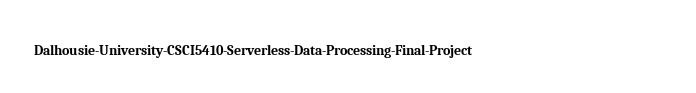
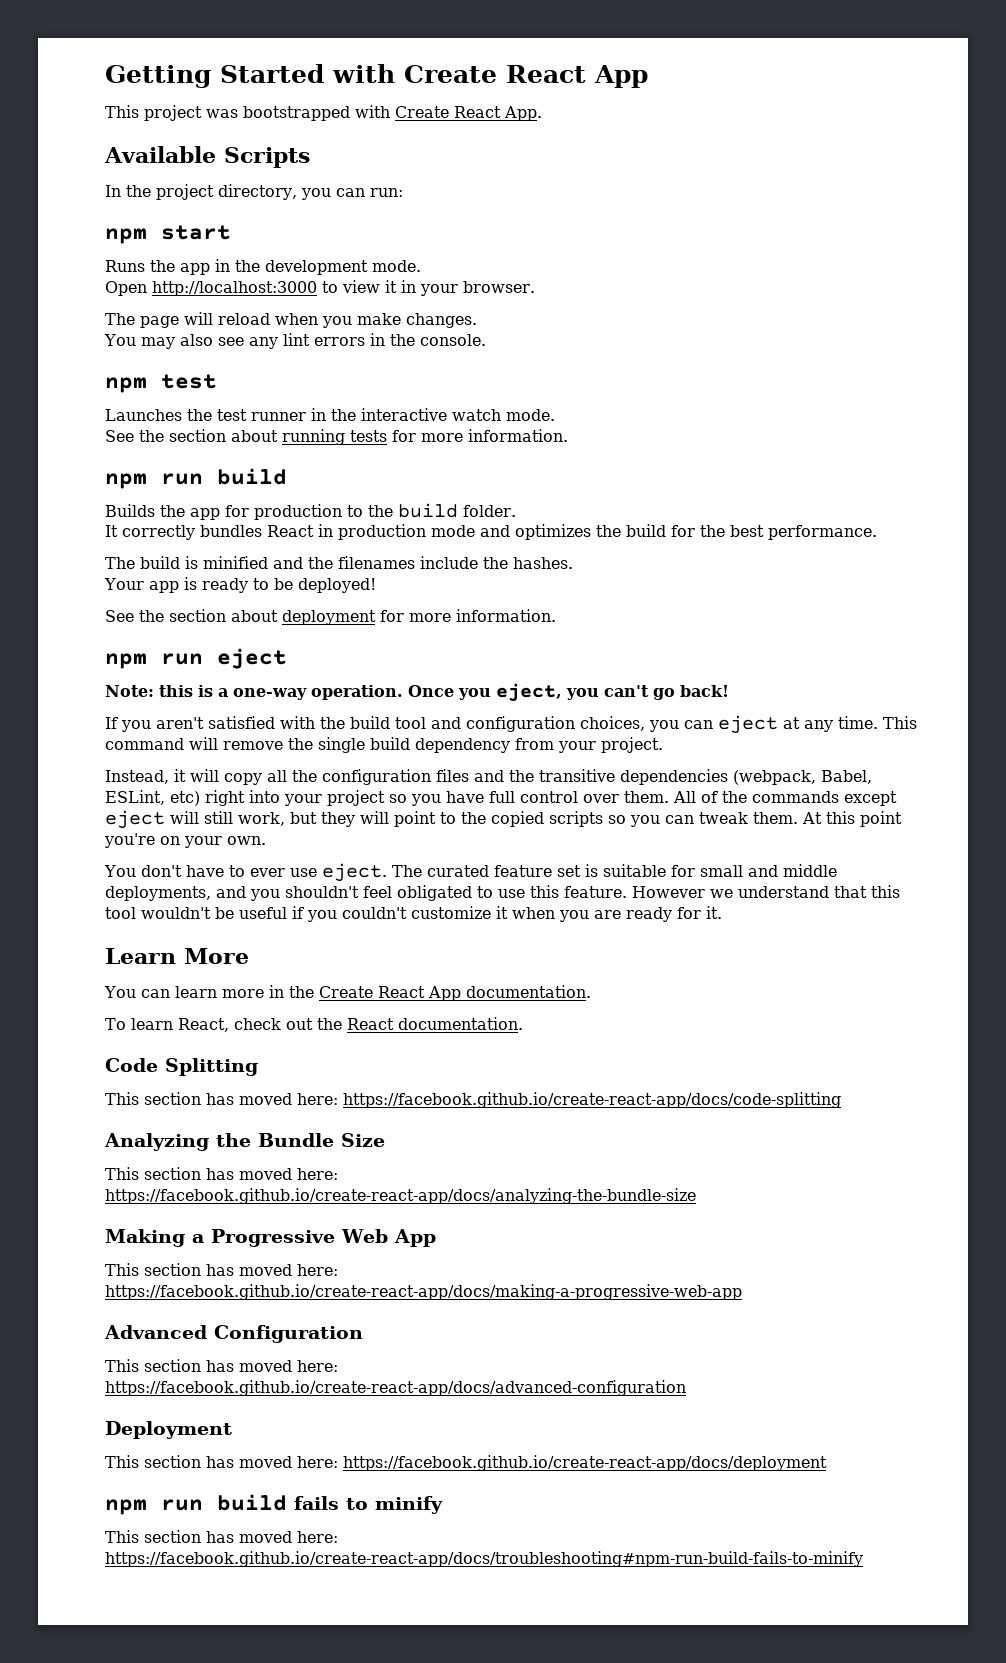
- Dalhousie-University-CSCI5410-Serverless-Data-Processing-Final-Project
+ Getting Started with Create React App
+ This project was bootstrapped with Create React App.
+ Available Scripts
+ In the project directory, you can run:
+ npm start
+ Runs the app in the development mode.
+ Open http://localhost:3000 to view it in your browser.
+ The page will reload when you make changes.
+ You may also see any lint errors in the console.
+ npm test
+ Launches the test runner in the interactive watch mode.
+ See the section about running tests for more information.
+ npm run build
+ Builds the app for production to the build folder.
+ It correctly bundles React in production mode and optimizes the build for the best performance.
+ The build is minified and the filenames include the hashes.
+ Your app is ready to be deployed!
+ See the section about deployment for more information.
+ npm run eject
+ Note: this is a one-way operation. Once you eject, you can't go back!
+ If you aren't satisfied with the build tool and configuration choices, you can eject at any time. This command will remove the single build dependency from your project.
+ Instead, it will copy all the configuration files and the transitive dependencies (webpack, Babel, ESLint, etc) right into your project so you have full control over them. All of the commands except eject will still work, but they will point to the copied scripts so you can tweak them. At this point you're on your own.
+ You don't have to ever use eject. The curated feature set is suitable for small and middle deployments, and you shouldn't feel obligated to use this feature. However we understand that this tool wouldn't be useful if you couldn't customize it when you are ready for it.
+ Learn More
+ You can learn more in the Create React App documentation.
+ To learn React, check out the React documentation.
+ Code Splitting
+ This section has moved here: https://facebook.github.io/create-react-app/docs/code-splitting
+ Analyzing the Bundle Size
+ This section has moved here: https://facebook.github.io/create-react-app/docs/analyzing-the-bundle-size
+ Making a Progressive Web App
+ This section has moved here: https://facebook.github.io/create-react-app/docs/making-a-progressive-web-app
+ Advanced Configuration
+ This section has moved here: https://facebook.github.io/create-react-app/docs/advanced-configuration
+ Deployment
+ This section has moved here: https://facebook.github.io/create-react-app/docs/deployment
+ npm run build fails to minify
+ This section has moved here: https://facebook.github.io/create-react-app/docs/troubleshooting#npm-run-build-fails-to-minify

